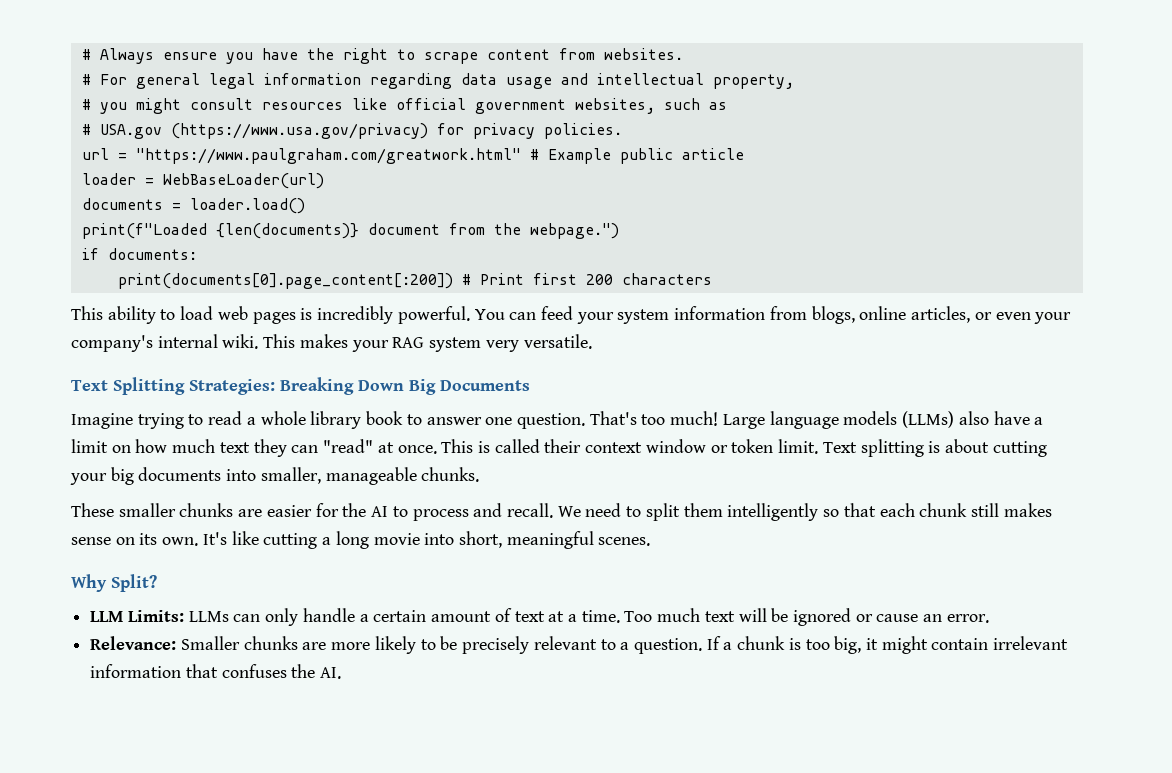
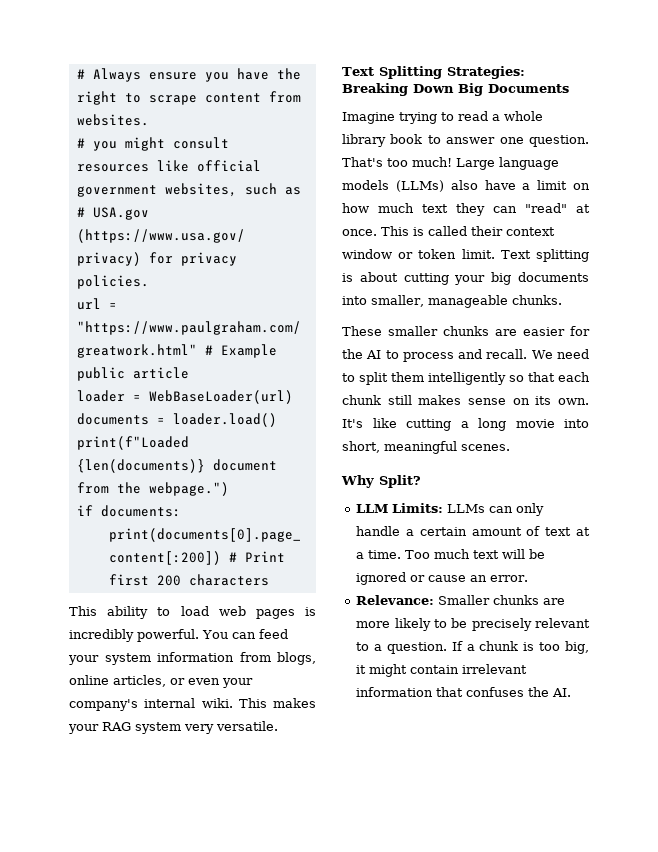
- # For general legal information regarding data usage and intellectual property,

